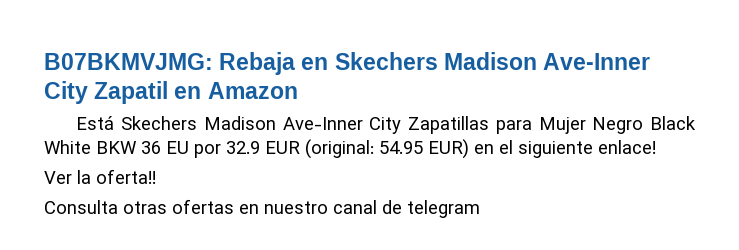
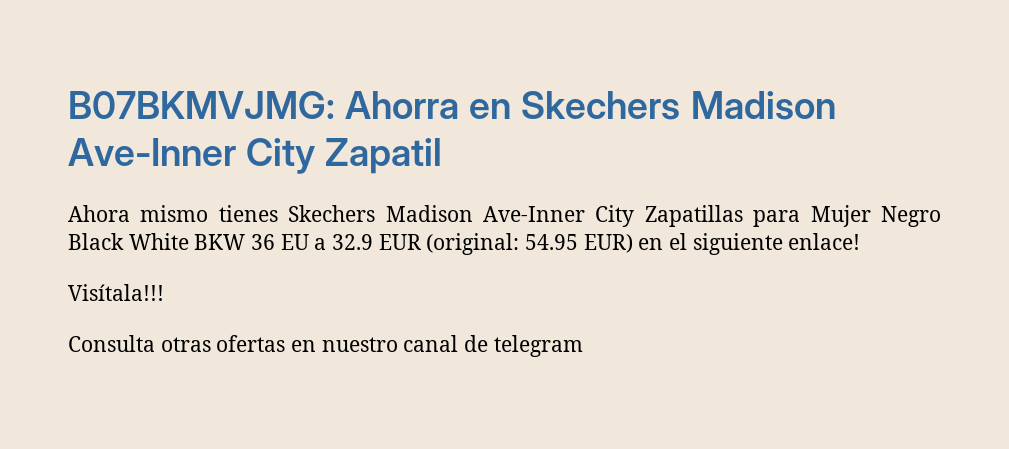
- B07BKMVJMG: Rebaja en Skechers Madison Ave-Inner City Zapatil en Amazon
- Está Skechers Madison Ave-Inner City Zapatillas para Mujer Negro Black White BKW 36 EU por 32.9 EUR (original: 54.95 EUR) en el siguiente enlace!
+ B07BKMVJMG: Ahorra en Skechers Madison Ave-Inner City Zapatil
+ Ahora mismo tienes Skechers Madison Ave-Inner City Zapatillas para Mujer Negro Black White BKW 36 EU a 32.9 EUR (original: 54.95 EUR) en el siguiente enlace!
- Ver la oferta!!
+ Visítala!!!

